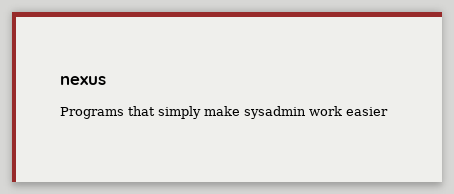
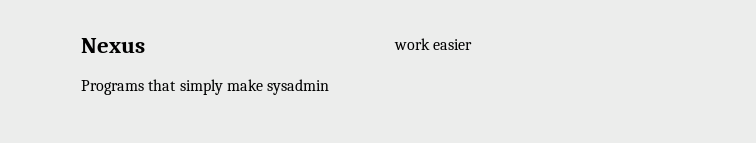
- nexus
+ Nexus

